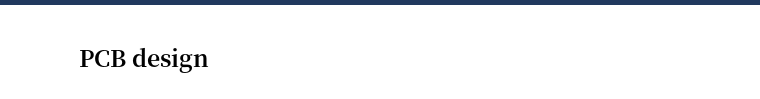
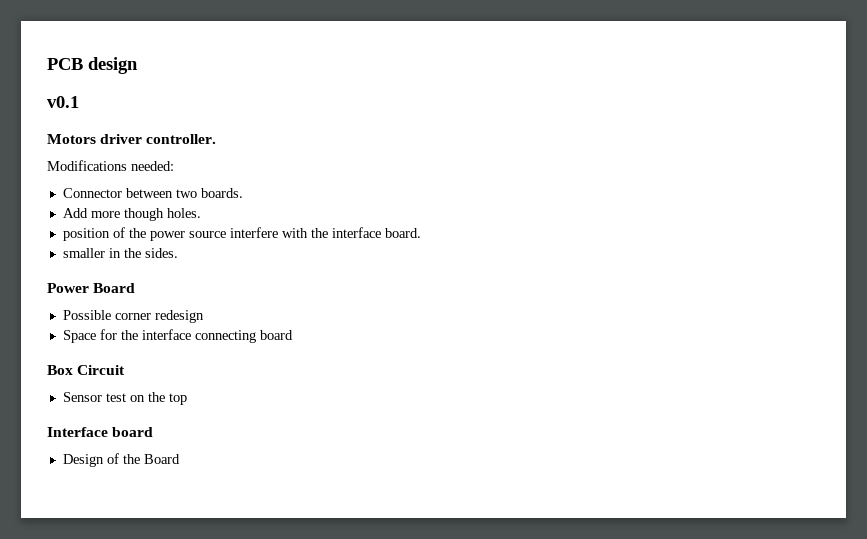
+ v0.1
+ Motors driver controller.
+ Modifications needed:
+ Connector between two boards.
+ Add more though holes.
+ position of the power source interfere with the interface board.
+ smaller in the sides.
+ Power Board
+ Possible corner redesign
+ Space for the interface connecting board
+ Box Circuit
+ Sensor test on the top
+ Interface board
+ Design of the Board

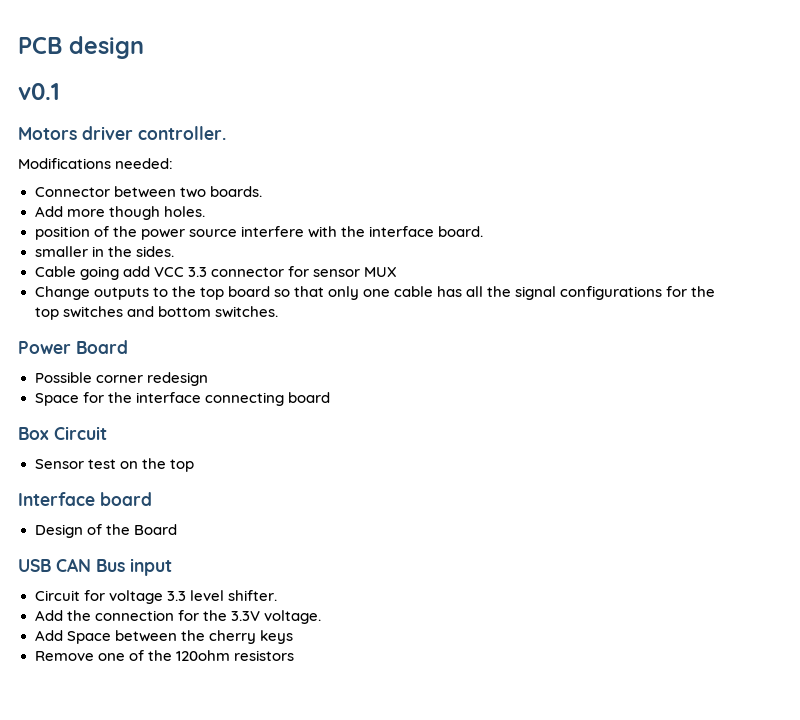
+ Cable going add VCC 3.3 connector for sensor MUX
+ Change outputs to the top board so that only one cable has all the signal configurations for the top switches and bottom switches.
+ USB CAN Bus input
+ Circuit for voltage 3.3 level shifter.
+ Add the connection for the 3.3V voltage.
+ Add Space between the cherry keys
+ Remove one of the 120ohm resistors

